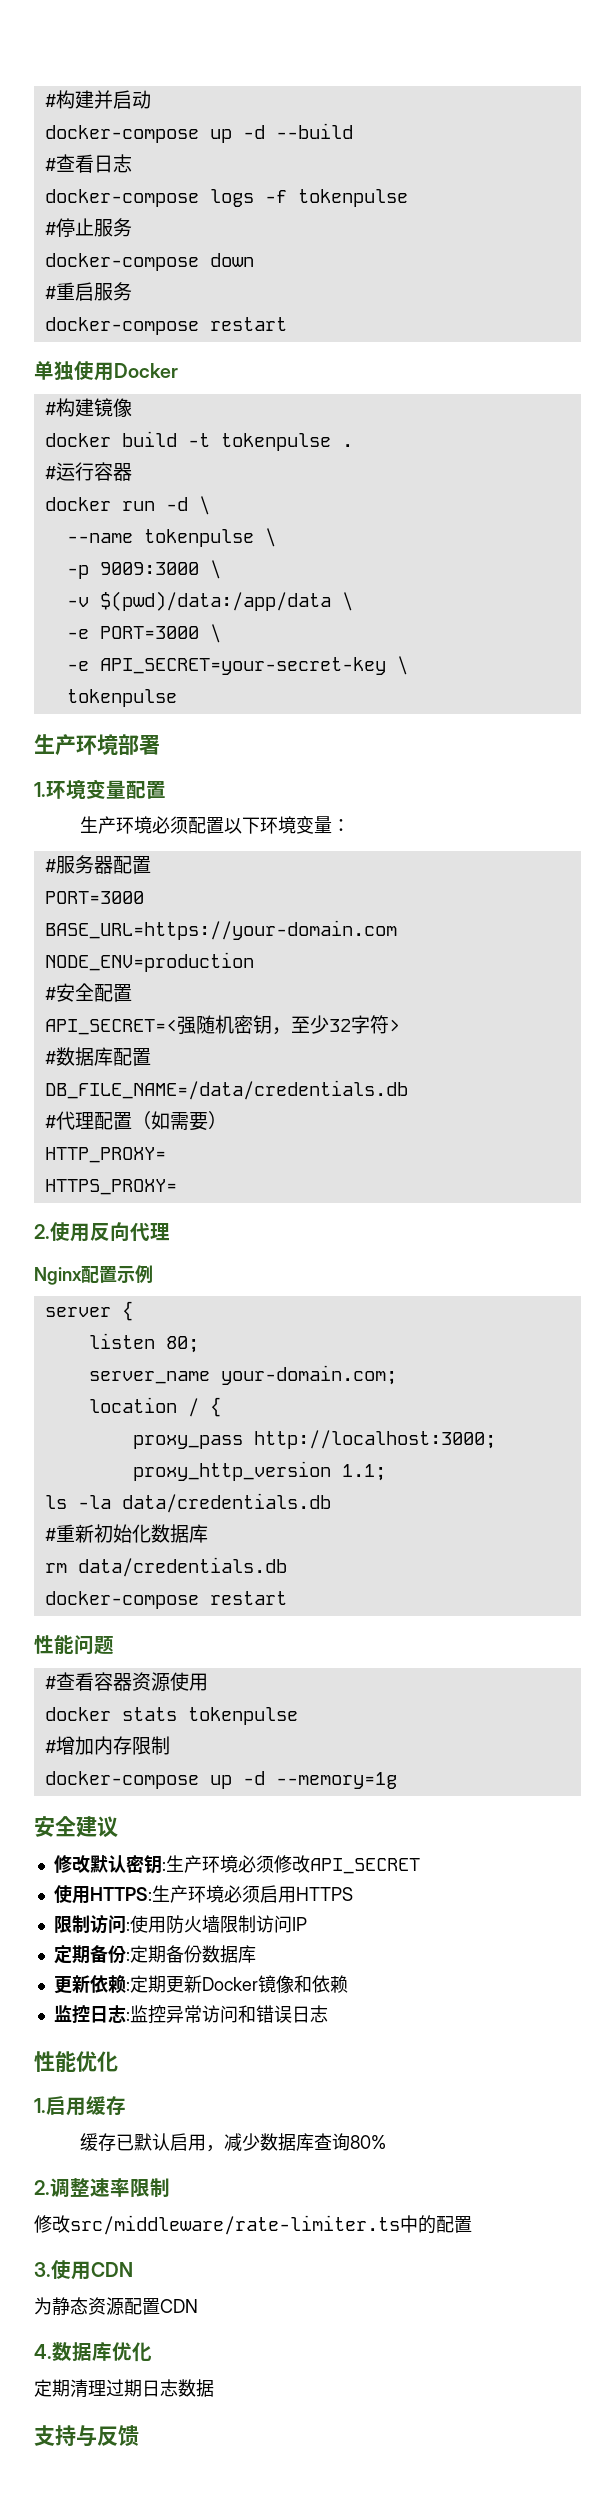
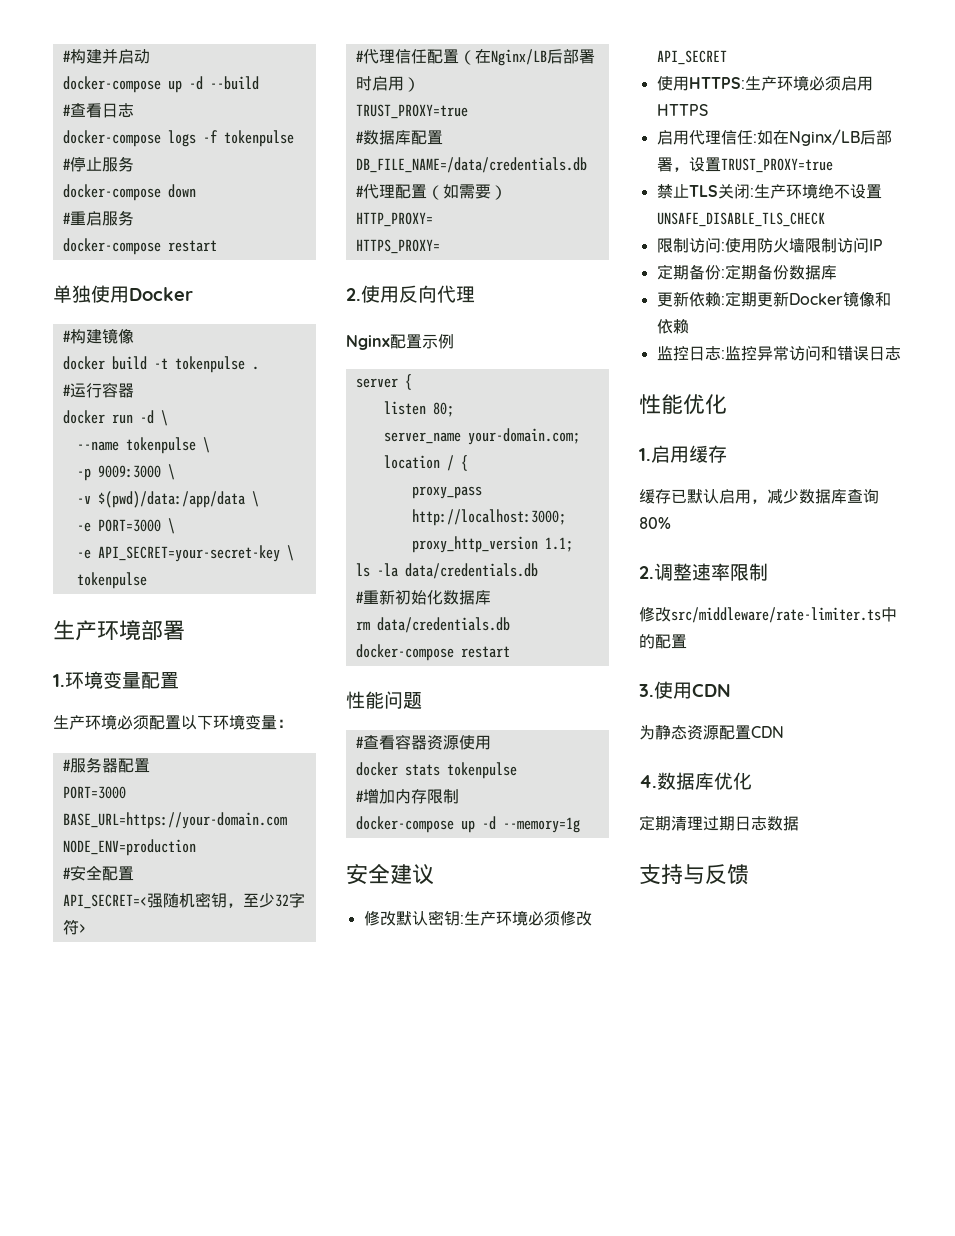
+ #代理信任配置（在Nginx/LB后部署时启用）
+ TRUST_PROXY=true
+ 启用代理信任:如在Nginx/LB后部署，设置TRUST_PROXY=true
+ 禁止TLS关闭:生产环境绝不设置UNSAFE_DISABLE_TLS_CHECK

